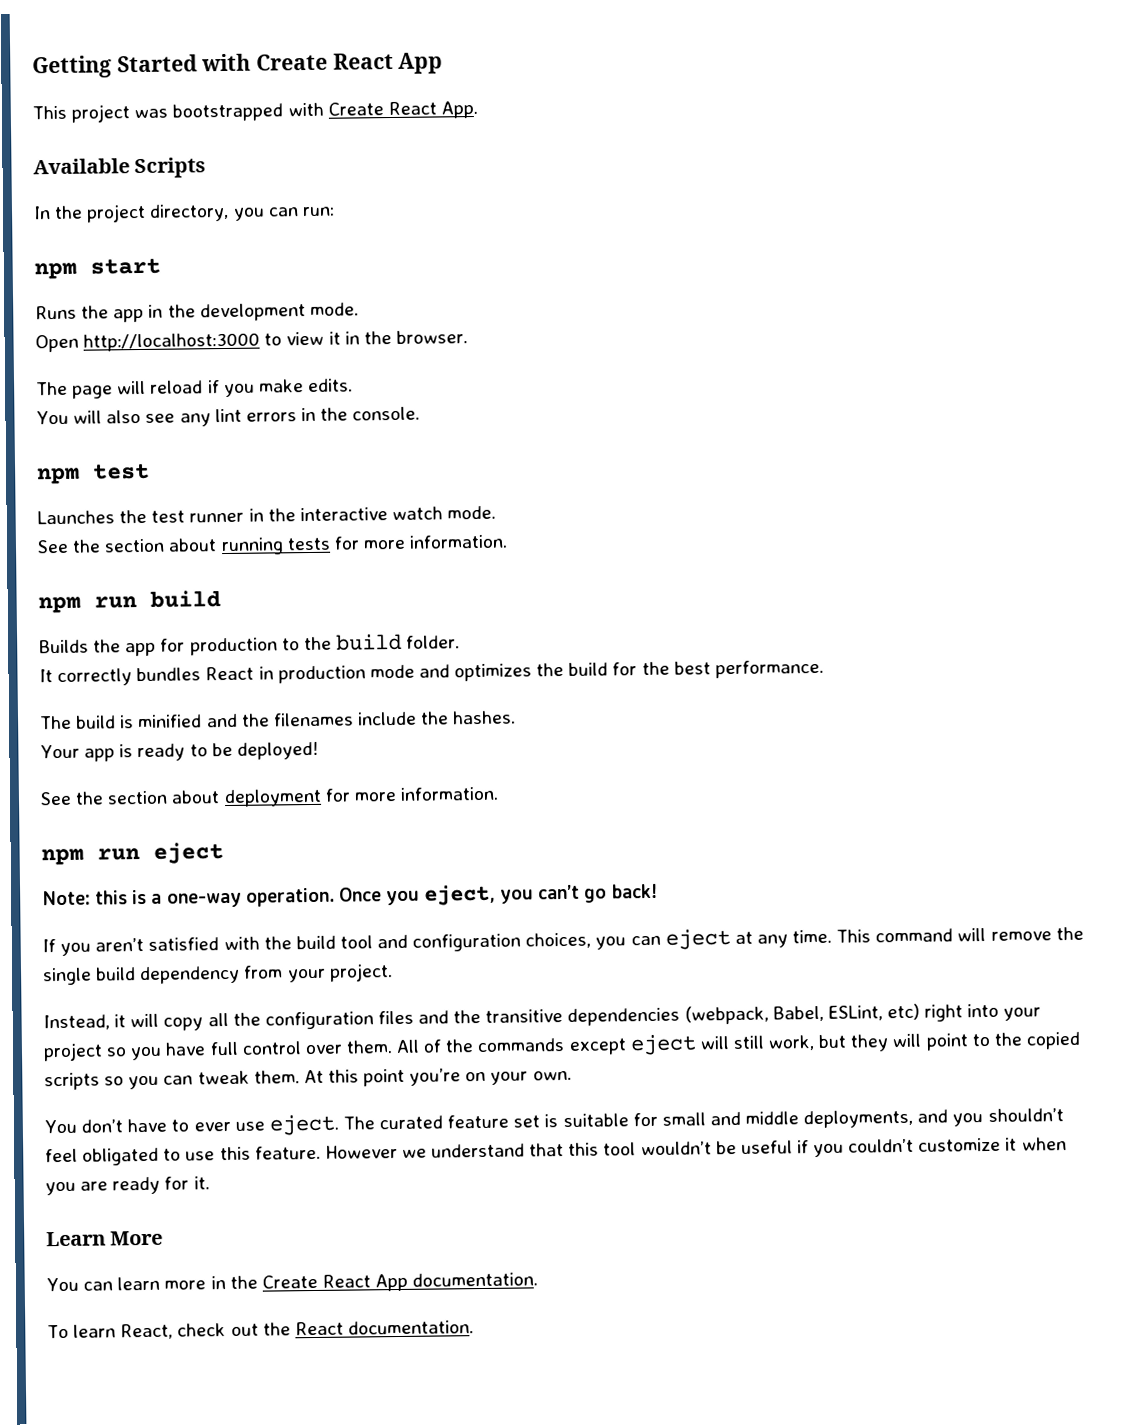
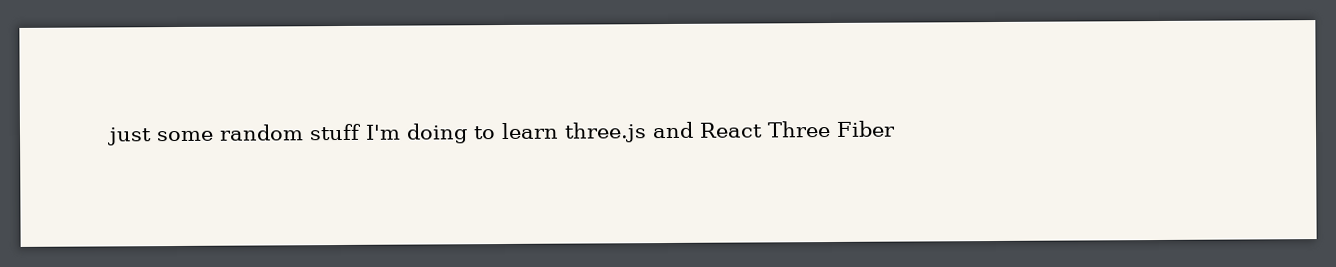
- Getting Started with Create React App
- This project was bootstrapped with Create React App.
- Available Scripts
- In the project directory, you can run:
- npm start
- Runs the app in the development mode.
- Open http://localhost:3000 to view it in the browser.
- The page will reload if you make edits.
- You will also see any lint errors in the console.
- npm test
- Launches the test runner in the interactive watch mode.
- See the section about running tests for more information.
- npm run build
- Builds the app for production to the build folder.
- It correctly bundles React in production mode and optimizes the build for the best performance.
- The build is minified and the filenames include the hashes.
- Your app is ready to be deployed!
- See the section about deployment for more information.
- npm run eject
- Note: this is a one-way operation. Once you eject, you can’t go back!
- If you aren’t satisfied with the build tool and configuration choices, you can eject at any time. This command will remove the single build dependency from your project.
- Instead, it will copy all the configuration files and the transitive dependencies (webpack, Babel, ESLint, etc) right into your project so you have full control over them. All of the commands except eject will still work, but they will point to the copied scripts so you can tweak them. At this point you’re on your own.
- You don’t have to ever use eject. The curated feature set is suitable for small and middle deployments, and you shouldn’t feel obligated to use this feature. However we understand that this tool wouldn’t be useful if you couldn’t customize it when you are ready for it.
- Learn More
- You can learn more in the Create React App documentation.
- To learn React, check out the React documentation.
+ just some random stuff I'm doing to learn three.js and React Three Fiber

